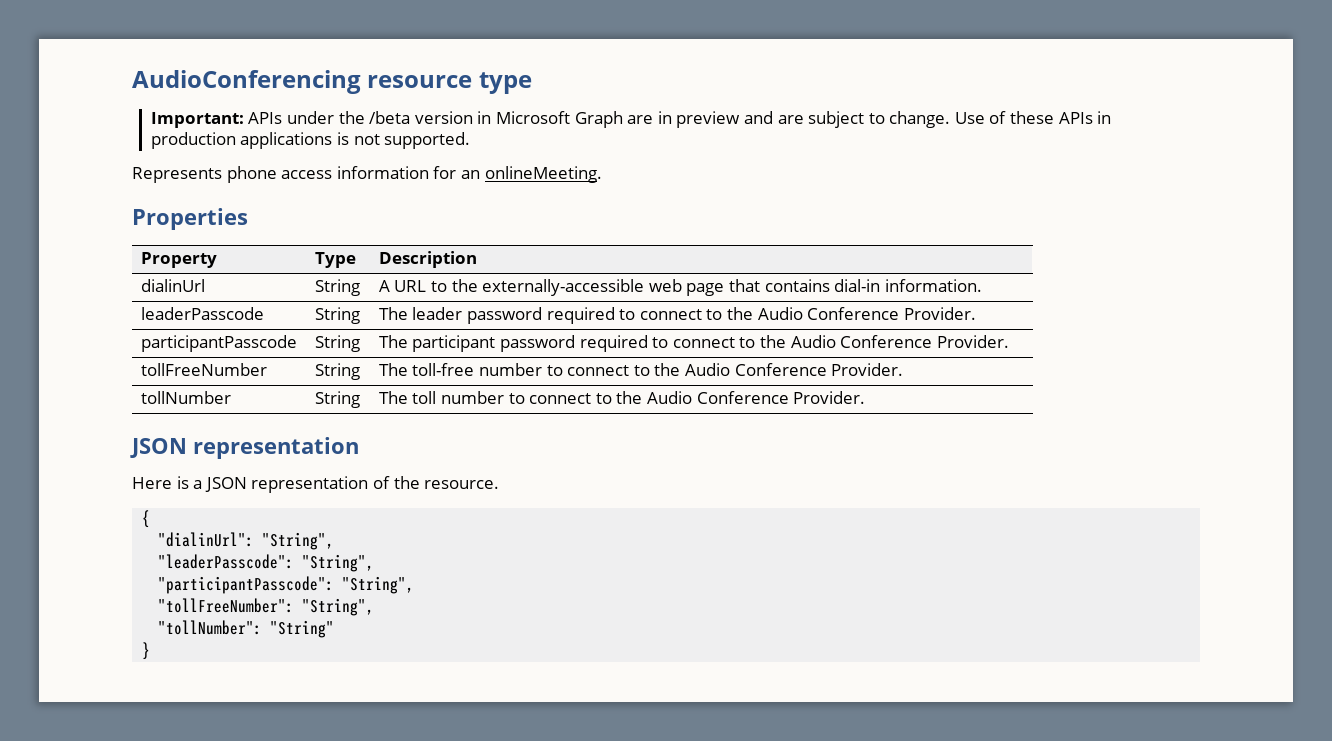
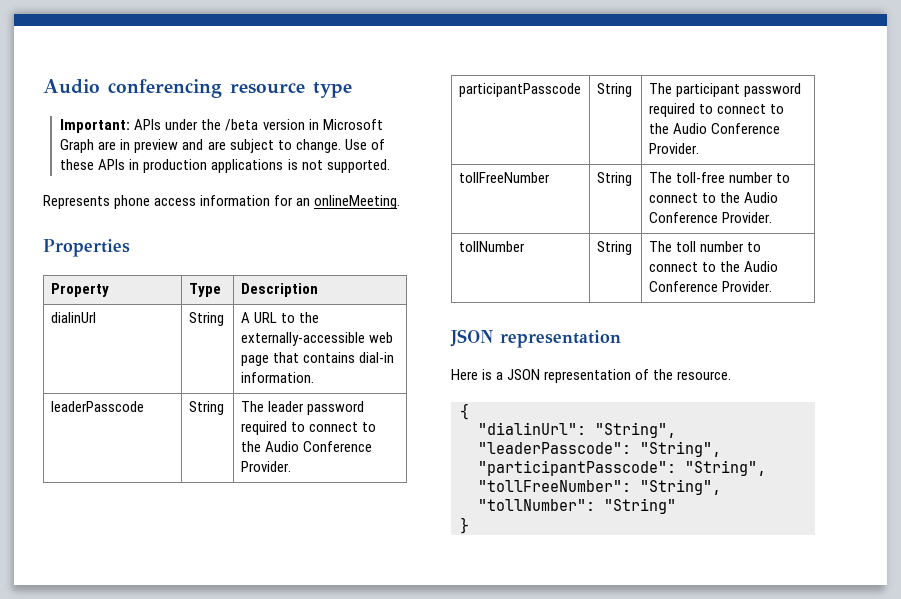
- AudioConferencing resource type
+ Audio conferencing resource type

